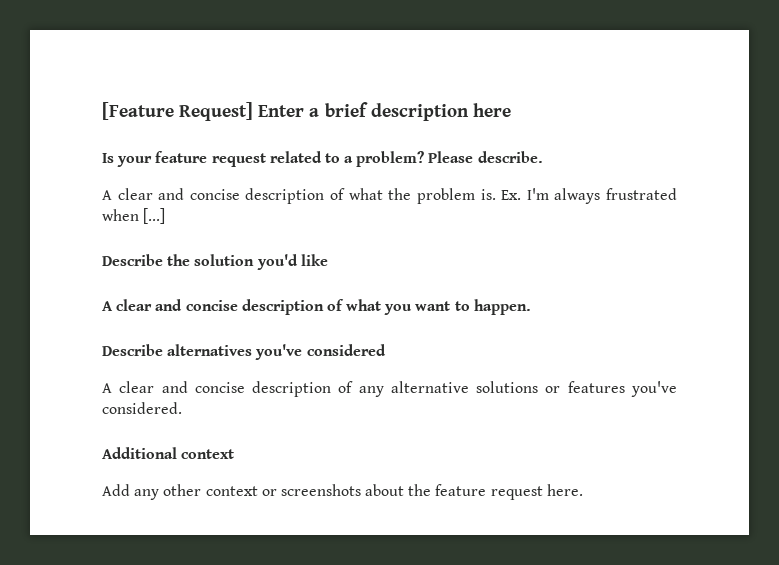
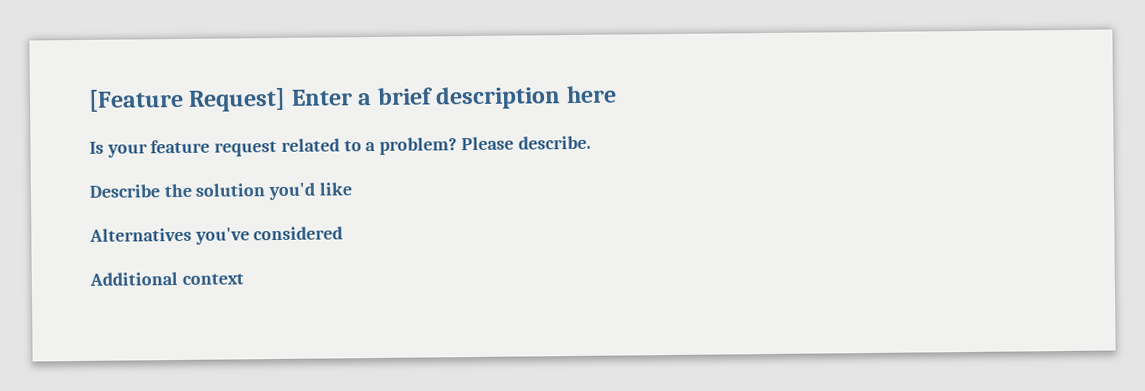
- A clear and concise description of what the problem is. Ex. I'm always frustrated when [...]
- A clear and concise description of what you want to happen.
- Describe alternatives you've considered
- A clear and concise description of any alternative solutions or features you've considered.
+ Alternatives you've considered
  Additional context
- Add any other context or screenshots about the feature request here.

